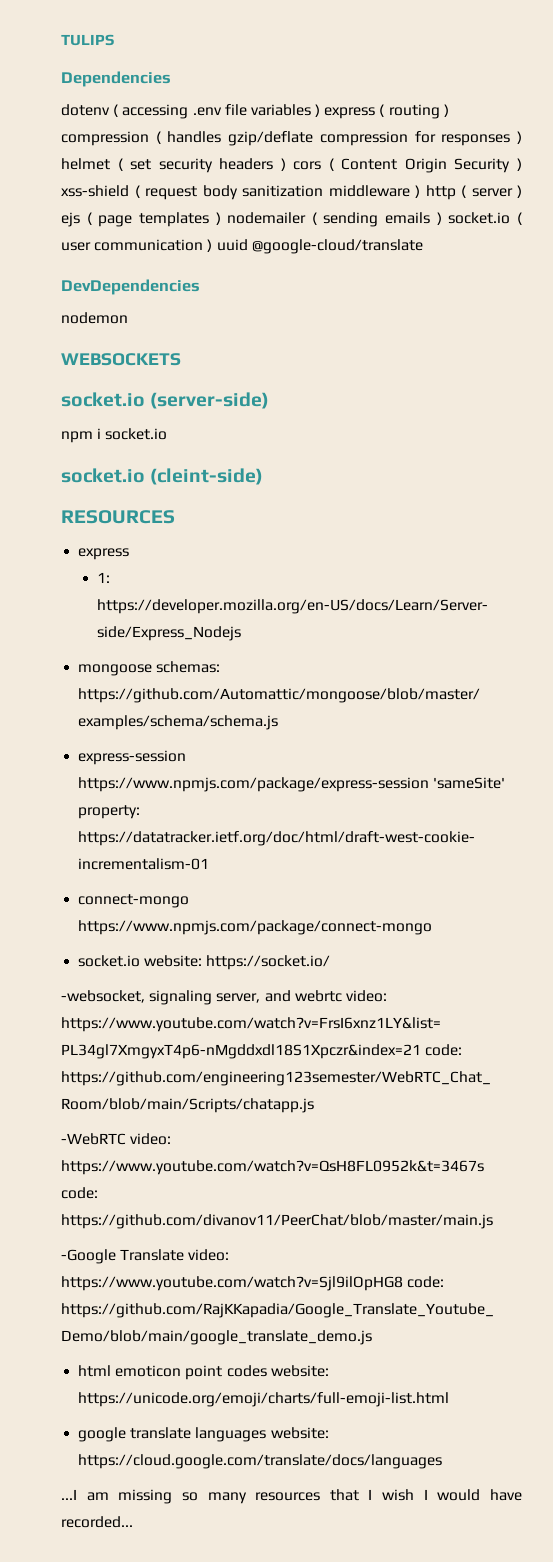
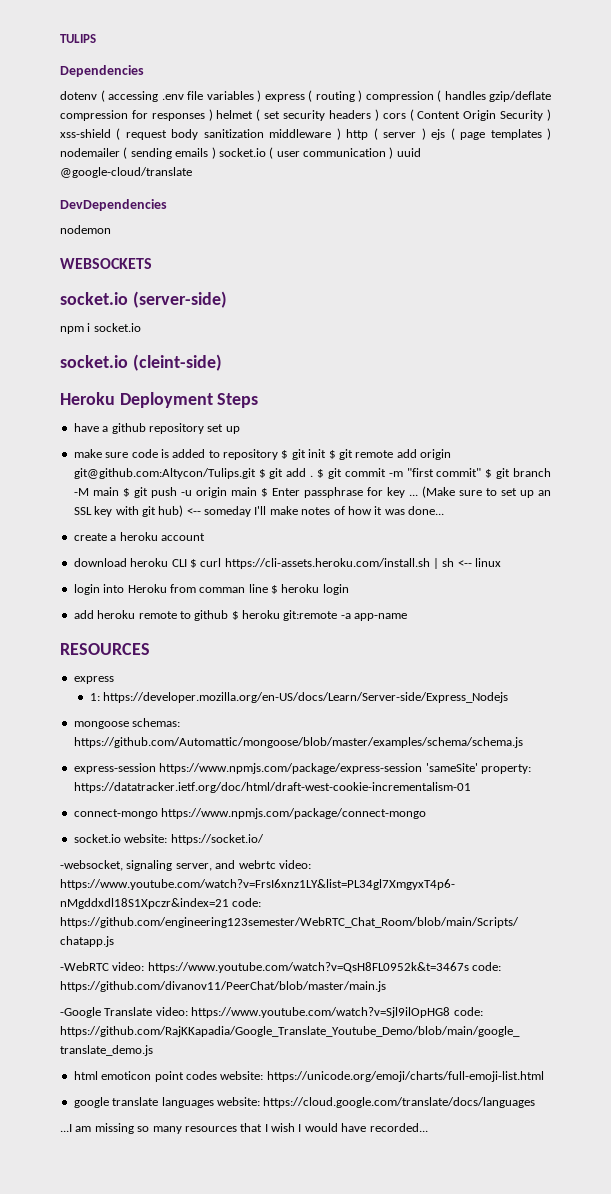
+ Heroku Deployment Steps
+ have a github repository set up
+ make sure code is added to repository $ git init $ git remote add origin git@github.com:Altycon/Tulips.git $ git add . $ git commit -m "first commit" $ git branch -M main $ git push -u origin main $ Enter passphrase for key ... (Make sure to set up an SSL key with git hub) <-- someday I'll make notes of how it was done...
+ create a heroku account
+ download heroku CLI $ curl https://cli-assets.heroku.com/install.sh | sh <-- linux
+ login into Heroku from comman line $ heroku login
+ add heroku remote to github $ heroku git:remote -a app-name

